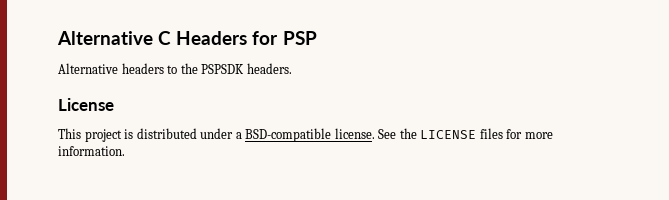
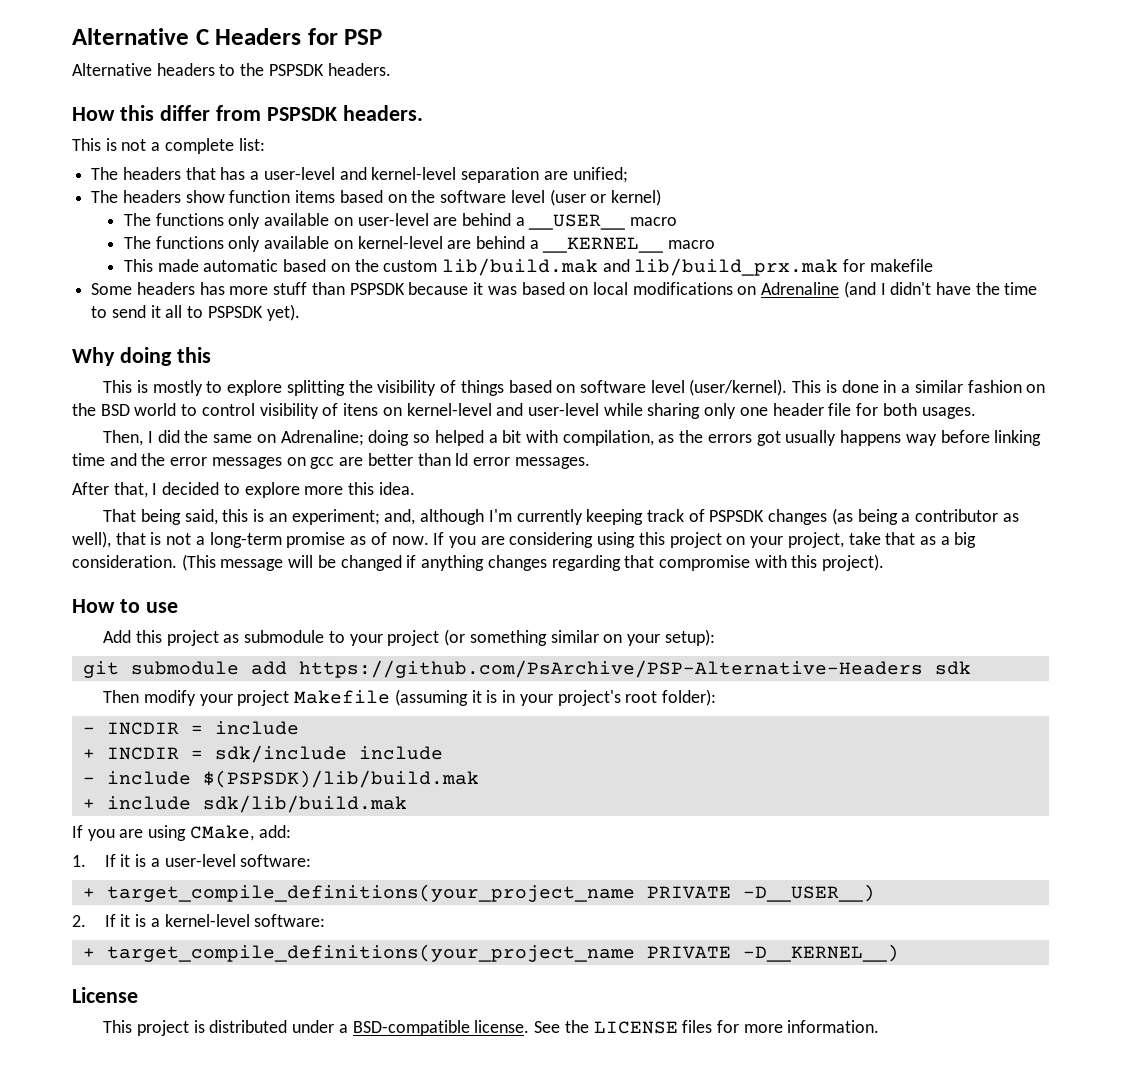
+ How this differ from PSPSDK headers.
+ This is not a complete list:
+ The headers that has a user-level and kernel-level separation are unified;
+ The headers show function items based on the software level (user or kernel)
+ The functions only available on user-level are behind a __USER__ macro
+ The functions only available on kernel-level are behind a __KERNEL__ macro
+ This made automatic based on the custom lib/build.mak and lib/build_prx.mak for makefile
+ Some headers has more stuff than PSPSDK because it was based on local modifications on Adrenaline (and I didn't have the time to send it all to PSPSDK yet).
+ Why doing this
+ This is mostly to explore splitting the visibility of things based on software level (user/kernel). This is done in a similar fashion on the BSD world to control visibility of itens on kernel-level and user-level while sharing only one header file for both usages.
+ Then, I did the same on Adrenaline; doing so helped a bit with compilation, as the errors got usually happens way before linking time and the error messages on gcc are better than ld error messages.
+ After that, I decided to explore more this idea.
+ That being said, this is an experiment; and, although I'm currently keeping track of PSPSDK changes (as being a contributor as well), that is not a long-term promise as of now. If you are considering using this project on your project, take that as a big consideration. (This message will be changed if anything changes regarding that compromise with this project).
+ How to use
+ Add this project as submodule to your project (or something similar on your setup):
+ git submodule add https://github.com/PsArchive/PSP-Alternative-Headers sdk
+ Then modify your project Makefile (assuming it is in your project's root folder):
+ - INCDIR = include
+ + INCDIR = sdk/include include
+ - include $(PSPSDK)/lib/build.mak
+ + include sdk/lib/build.mak
+ If you are using CMake, add:
+ 1. If it is a user-level software:
+ + target_compile_definitions(your_project_name PRIVATE -D__USER__)
+ 2. If it is a kernel-level software:
+ + target_compile_definitions(your_project_name PRIVATE -D__KERNEL__)

